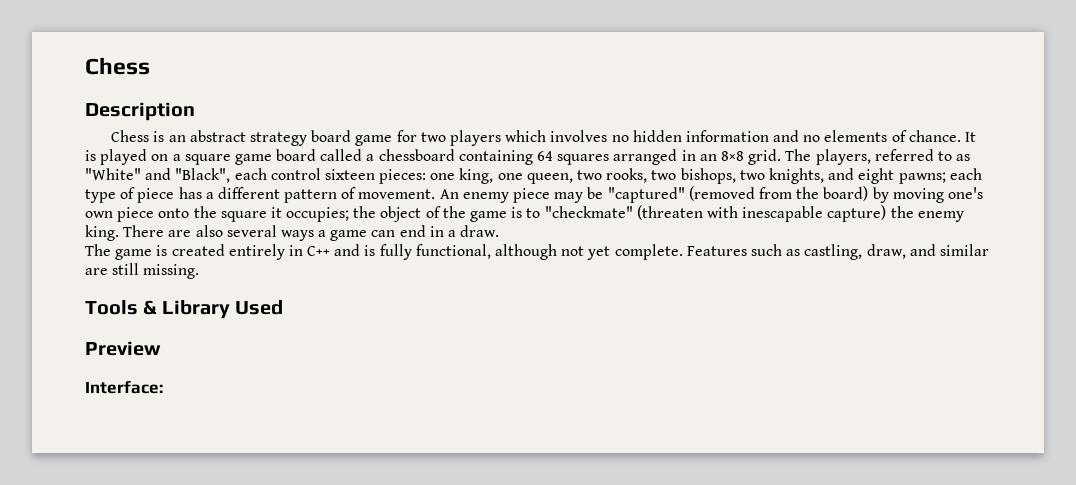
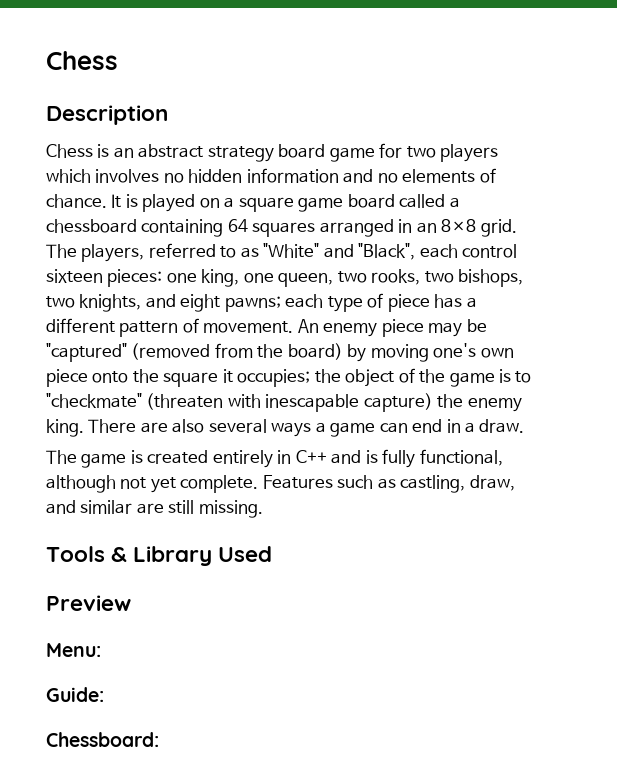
- Interface:
+ Menu:
+ Guide:
+ Chessboard:

